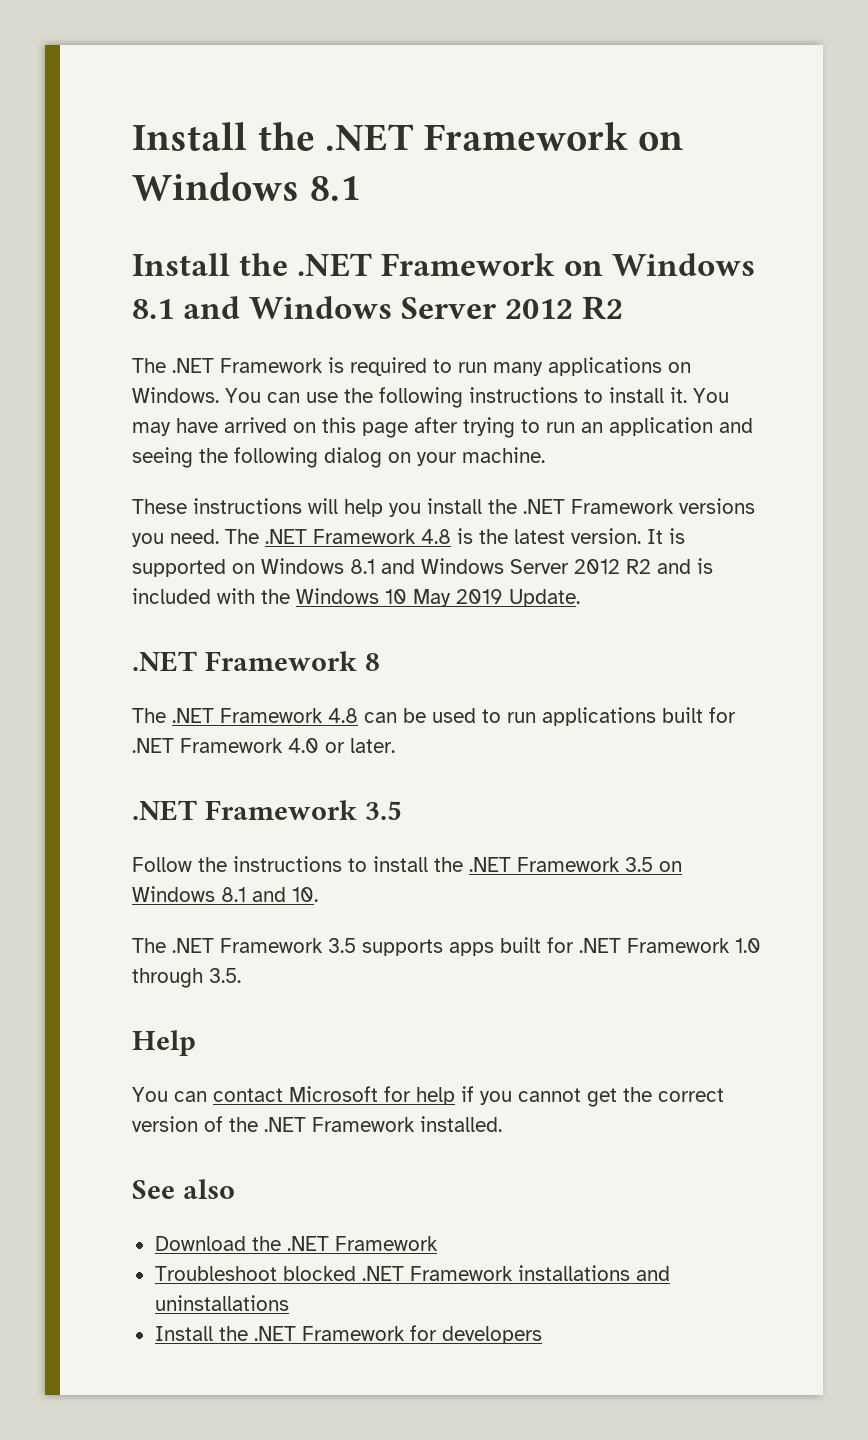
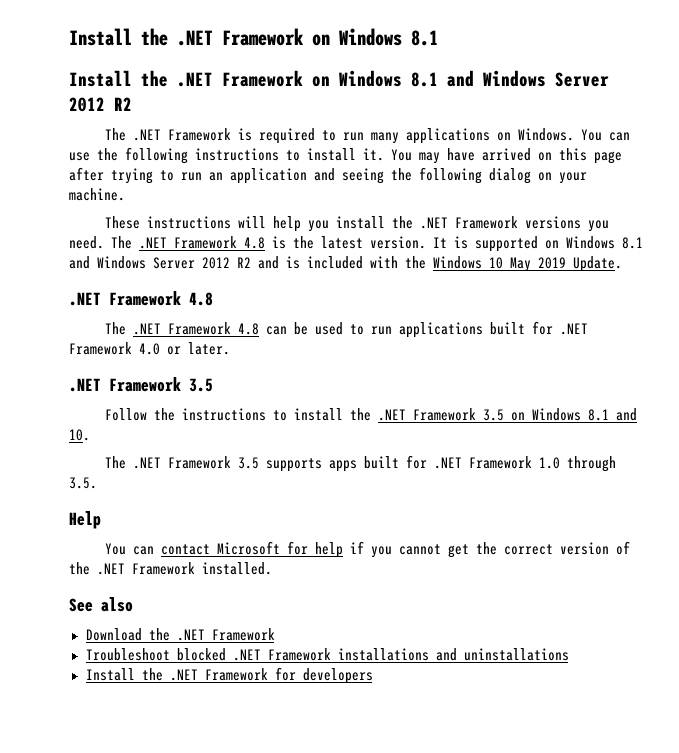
  It is supported on Windows 8.1 and Windows Server 2012 R2 and is included with the Windows 10 May 2019 Update.
- .NET Framework 8
+ .NET Framework 4.8

